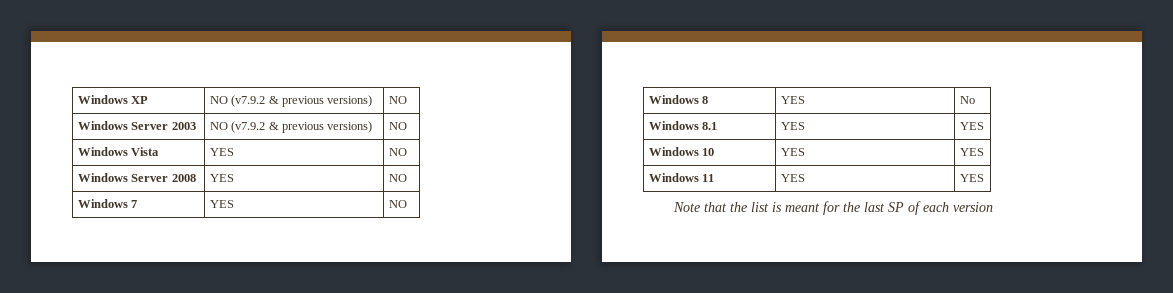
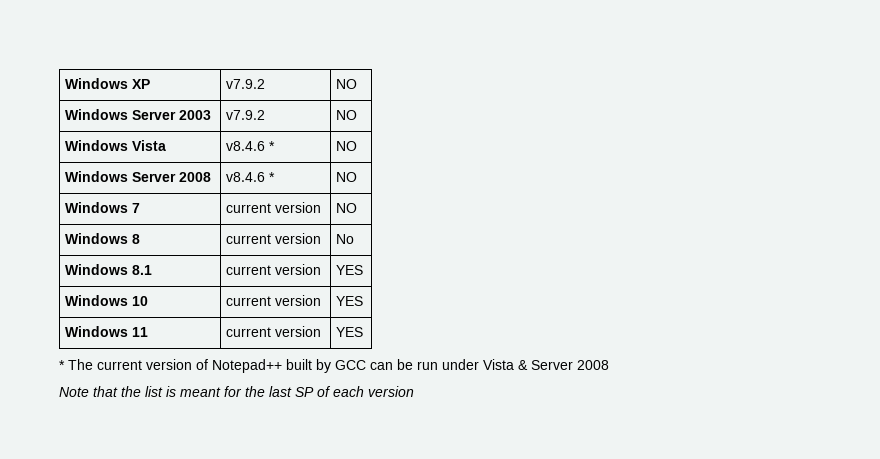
- Windows XP | NO (v7.9.2 & previous versions) | NO
+ Windows XP | v7.9.2 | NO
- Windows Server 2003 | NO (v7.9.2 & previous versions) | NO
+ Windows Server 2003 | v7.9.2 | NO
- Windows Vista | YES | NO
+ Windows Vista | v8.4.6 * | NO
- Windows Server 2008 | YES | NO
+ Windows Server 2008 | v8.4.6 * | NO
- Windows 7 | YES | NO
+ Windows 7 | current version | NO
- Windows 8 | YES | No
+ Windows 8 | current version | No
- Windows 8.1 | YES | YES
+ Windows 8.1 | current version | YES
- Windows 10 | YES | YES
+ Windows 10 | current version | YES
- Windows 11 | YES | YES
+ Windows 11 | current version | YES
+ * The current version of Notepad++ built by GCC can be run under Vista & Server 2008

